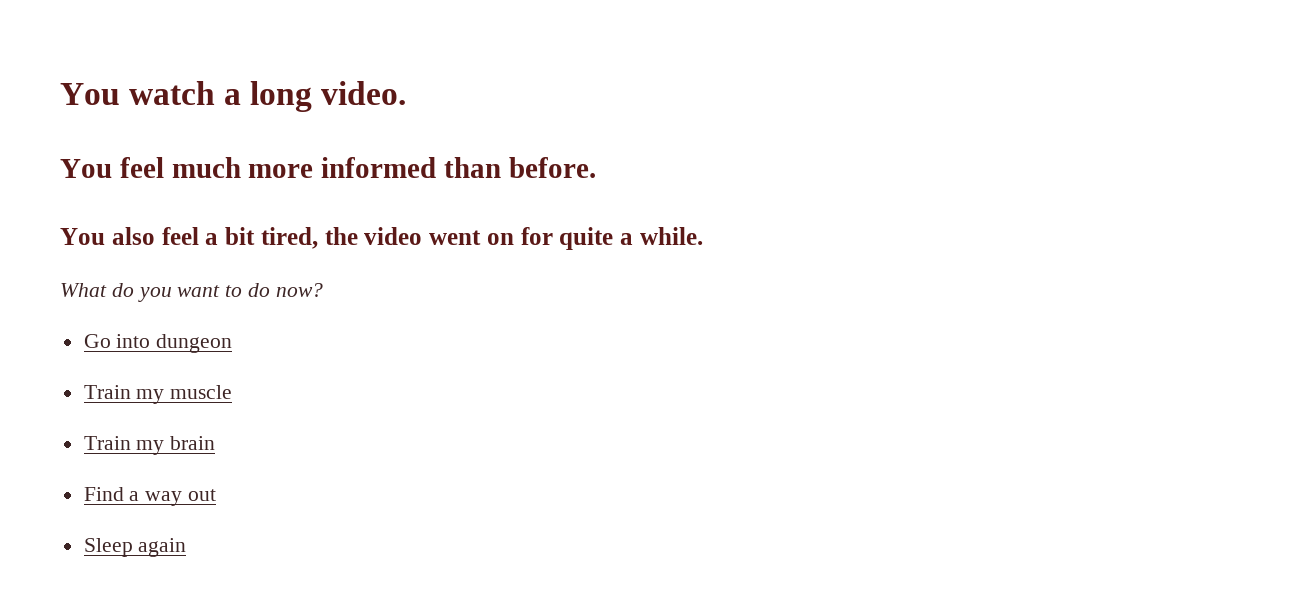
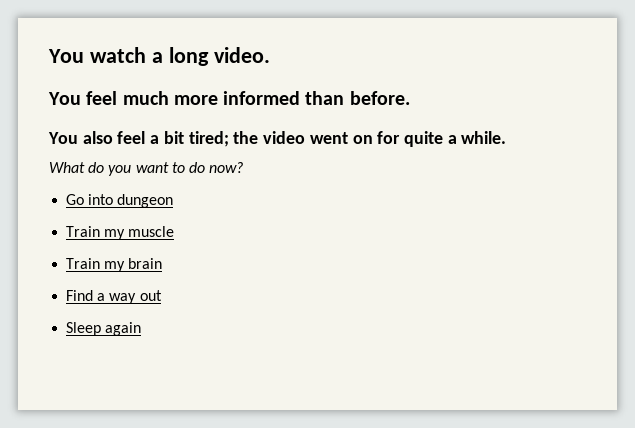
- You also feel a bit tired, the video went on for quite a while.
+ You also feel a bit tired; the video went on for quite a while.

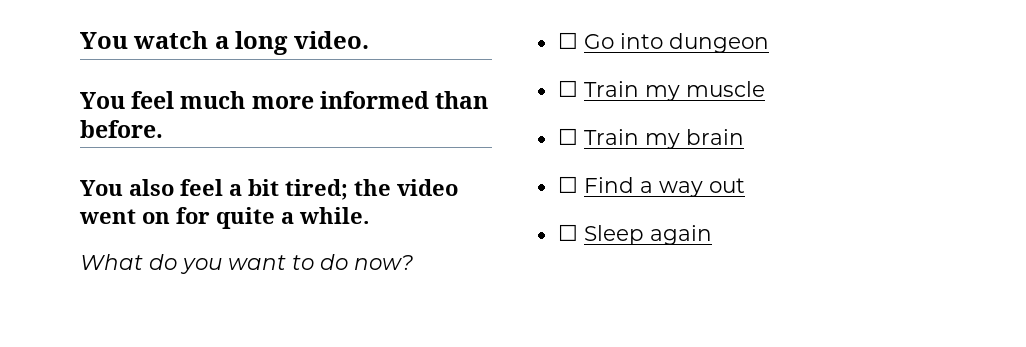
- Go into dungeon
+ ☐ Go into dungeon
- Train my muscle
+ ☐ Train my muscle
- Train my brain
+ ☐ Train my brain
- Find a way out
+ ☐ Find a way out
- Sleep again
+ ☐ Sleep again

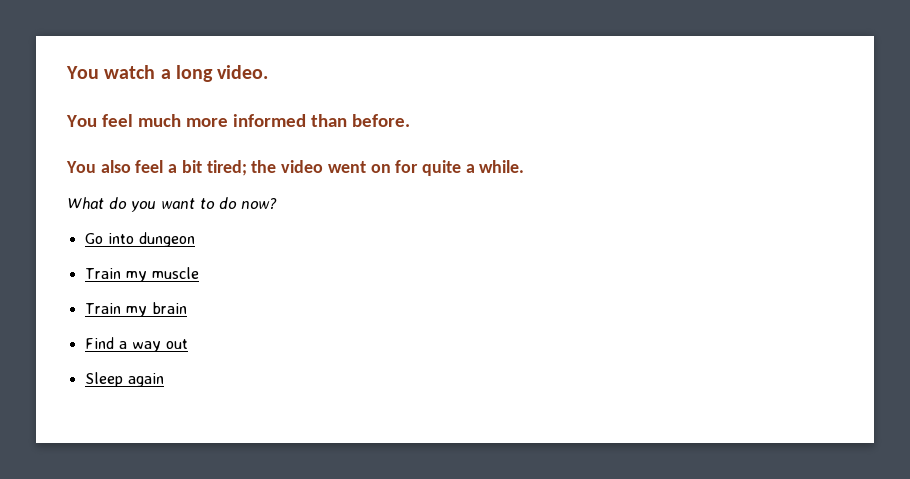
- ☐ Go into dungeon
+ Go into dungeon
- ☐ Train my muscle
+ Train my muscle
- ☐ Train my brain
+ Train my brain
- ☐ Find a way out
+ Find a way out
- ☐ Sleep again
+ Sleep again

